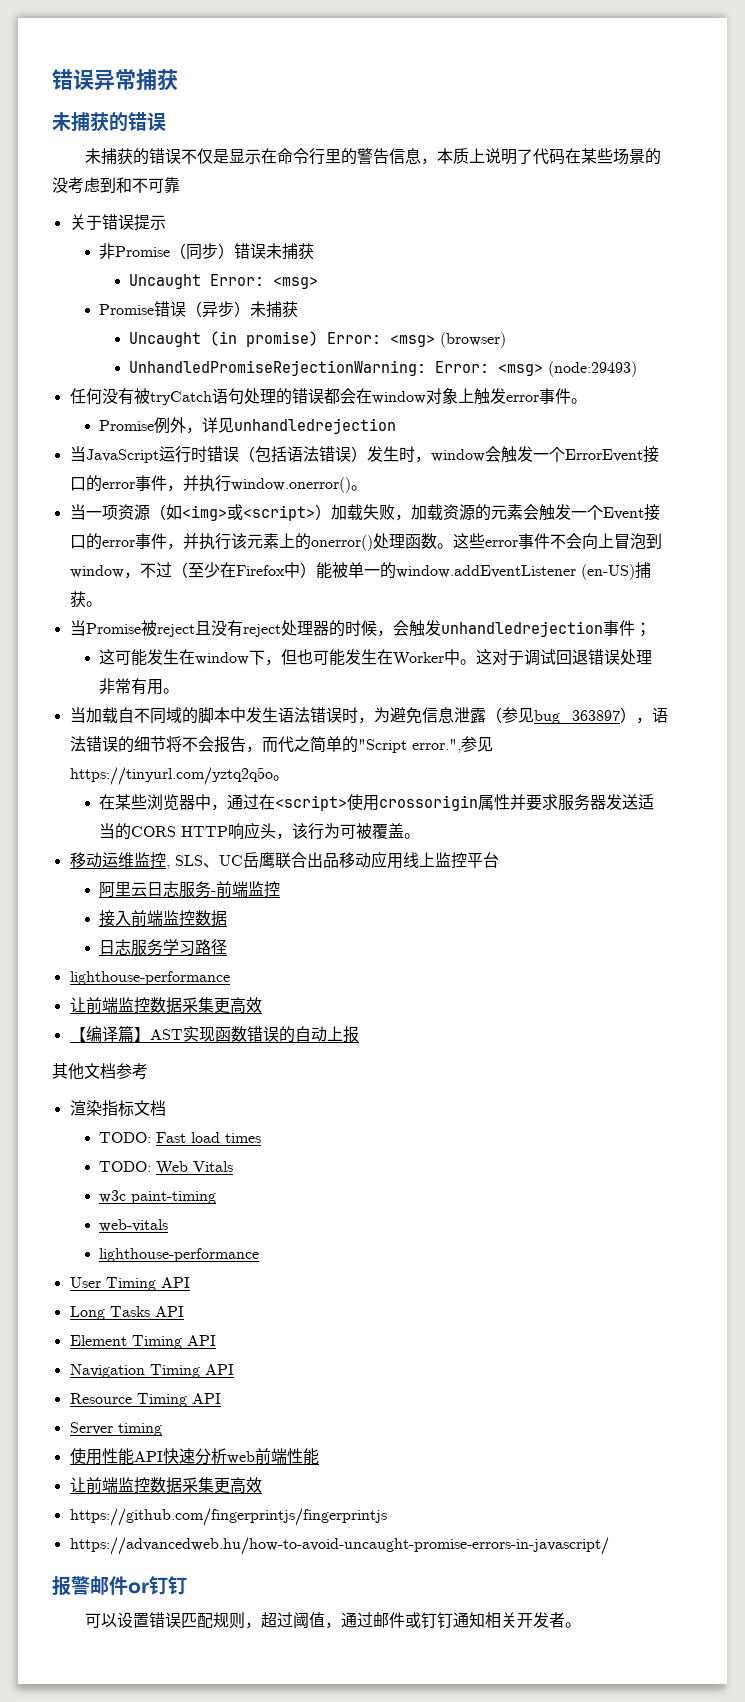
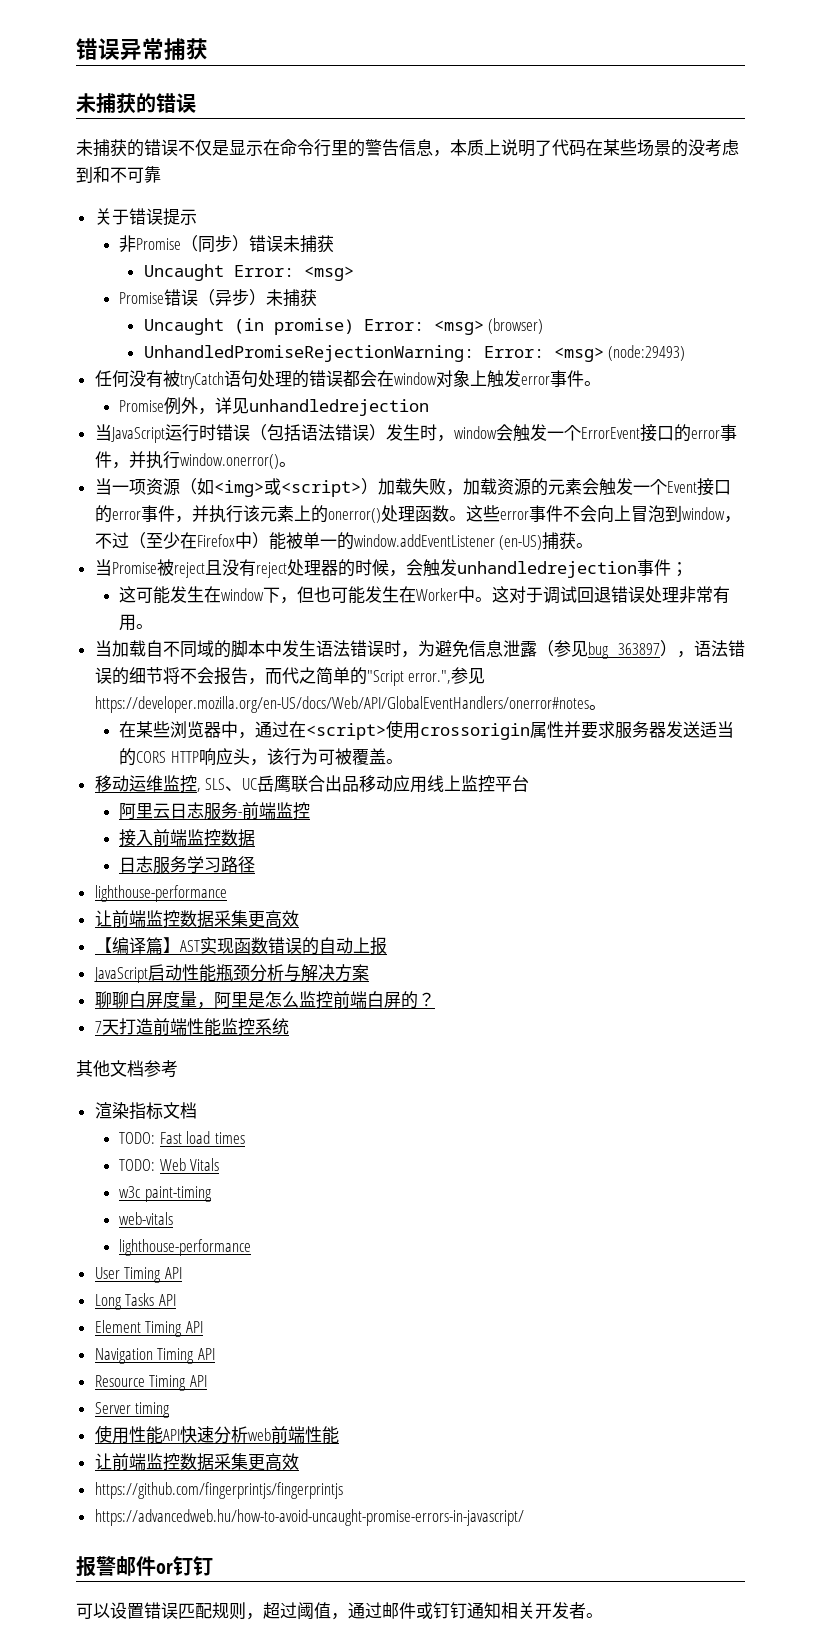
- 当加载自不同域的脚本中发生语法错误时，为避免信息泄露（参见bug 363897），语法错误的细节将不会报告，而代之简单的"Script error.",参见https://tinyurl.com/yztq2q5o。
+ 当加载自不同域的脚本中发生语法错误时，为避免信息泄露（参见bug 363897），语法错误的细节将不会报告，而代之简单的"Script error.",参见https://developer.mozilla.org/en-US/docs/Web/API/GlobalEventHandlers/onerror#notes。
+ JavaScript启动性能瓶颈分析与解决方案
+ 聊聊白屏度量，阿里是怎么监控前端白屏的？
+ 7天打造前端性能监控系统

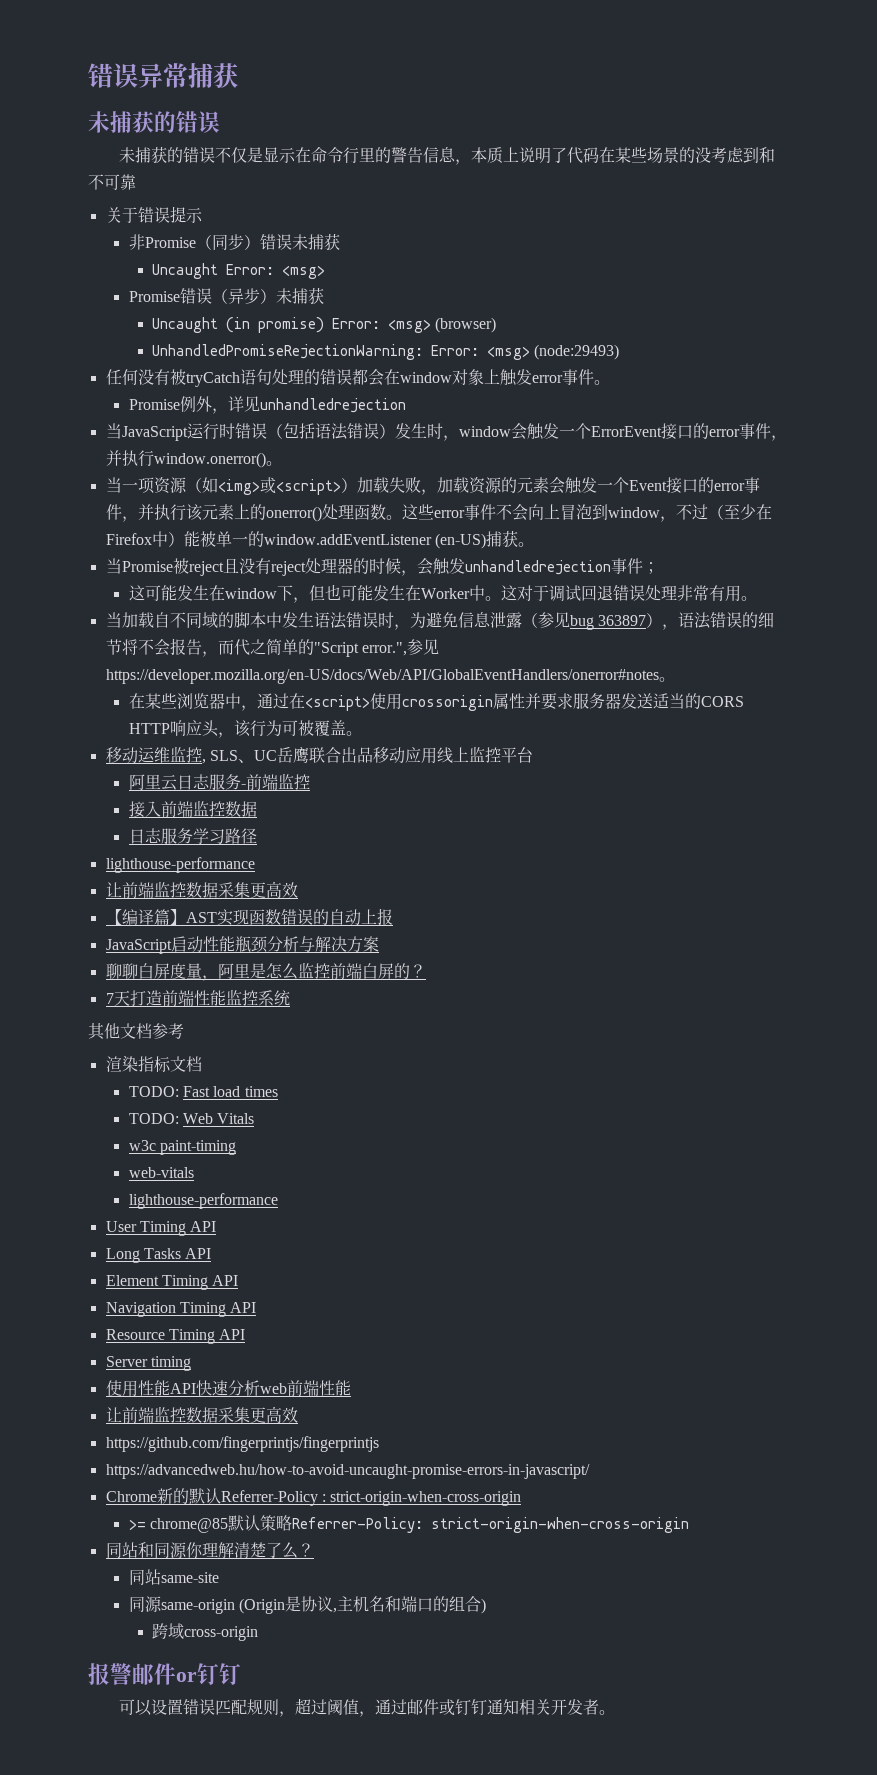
+ Chrome新的默认Referrer-Policy : strict-origin-when-cross-origin
+ >= chrome@85默认策略Referrer-Policy: strict-origin-when-cross-origin
+ 同站和同源你理解清楚了么？
+ 同站same-site
+ 同源same-origin (Origin是协议,主机名和端口的组合)
+ 跨域cross-origin

